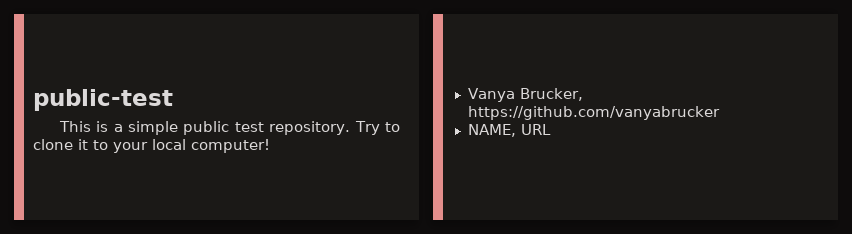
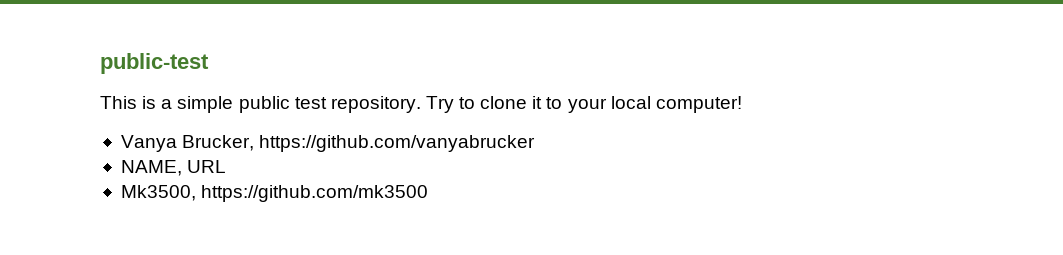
+ Mk3500, https://github.com/mk3500

